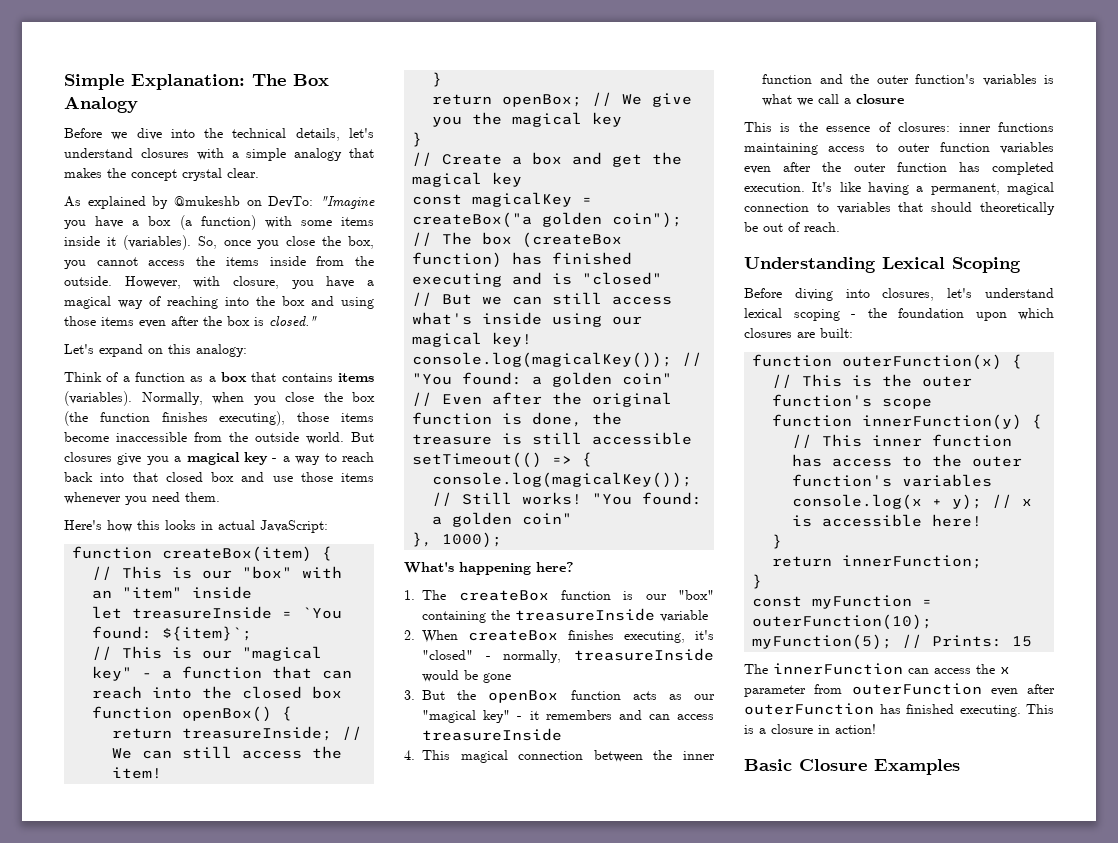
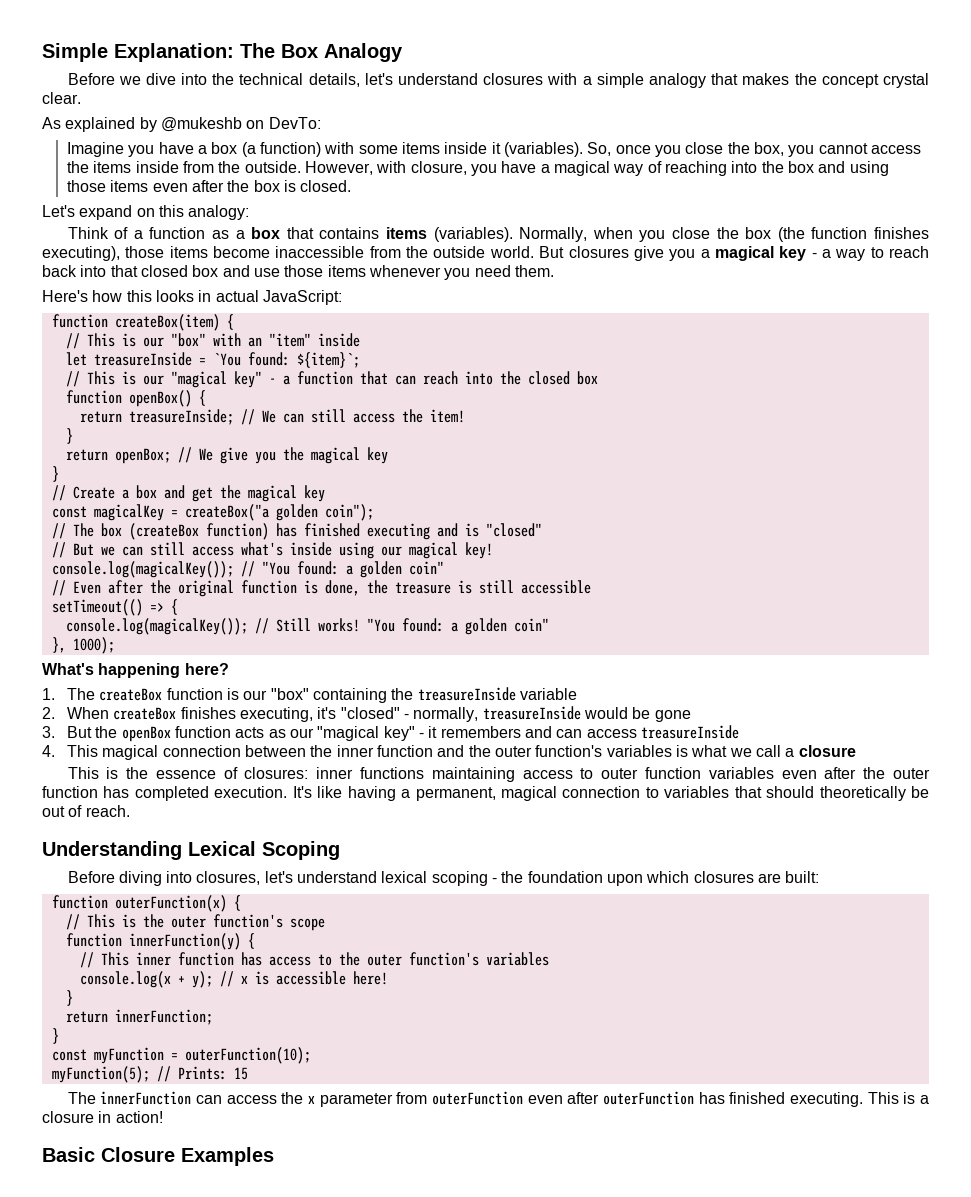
- As explained by @mukeshb on DevTo: "Imagine you have a box (a function) with some items inside it (variables).
+ As explained by @mukeshb on DevTo:
+ Imagine you have a box (a function) with some items inside it (variables).
- However, with closure, you have a magical way of reaching into the box and using those items even after the box is closed."
+ However, with closure, you have a magical way of reaching into the box and using those items even after the box is closed.

